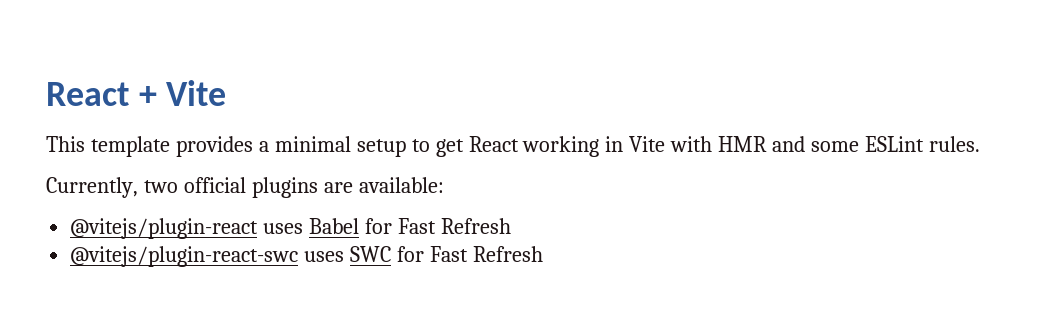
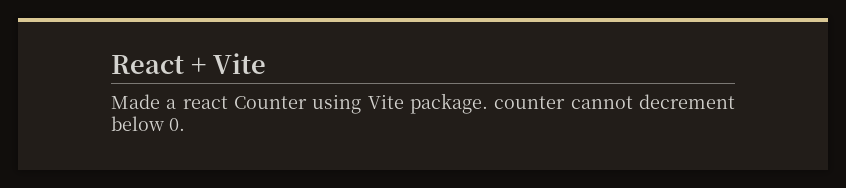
- This template provides a minimal setup to get React working in Vite with HMR and some ESLint rules.
- Currently, two official plugins are available:
- @vitejs/plugin-react uses Babel for Fast Refresh
- @vitejs/plugin-react-swc uses SWC for Fast Refresh
+ Made a react Counter using Vite package. counter cannot decrement below 0.

